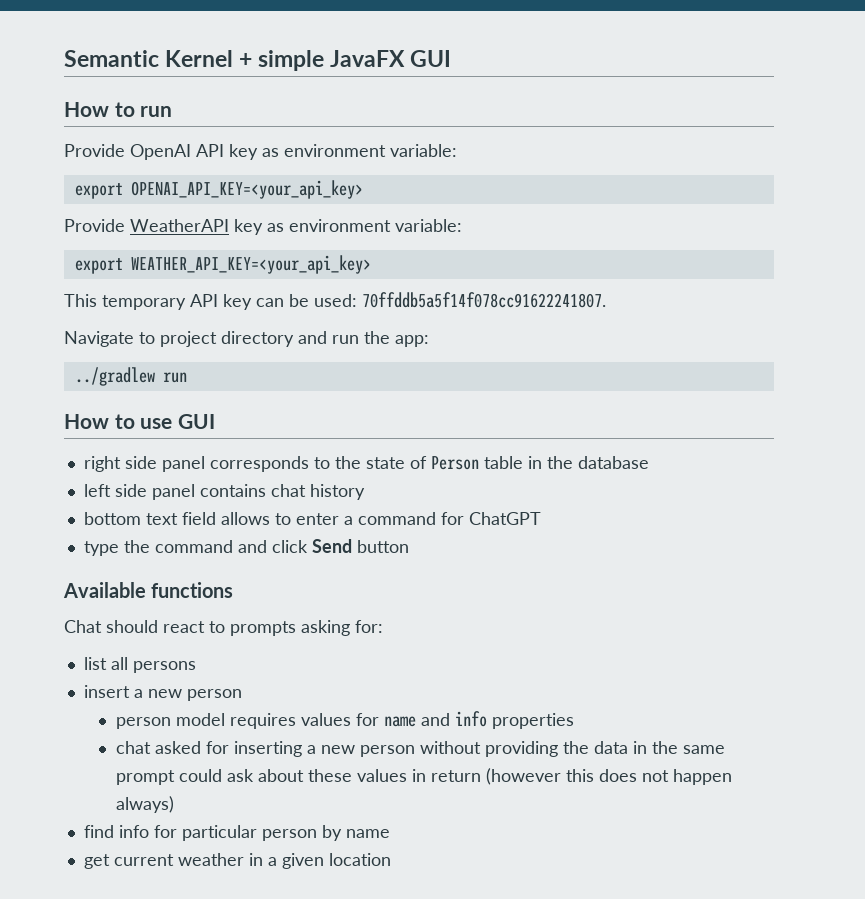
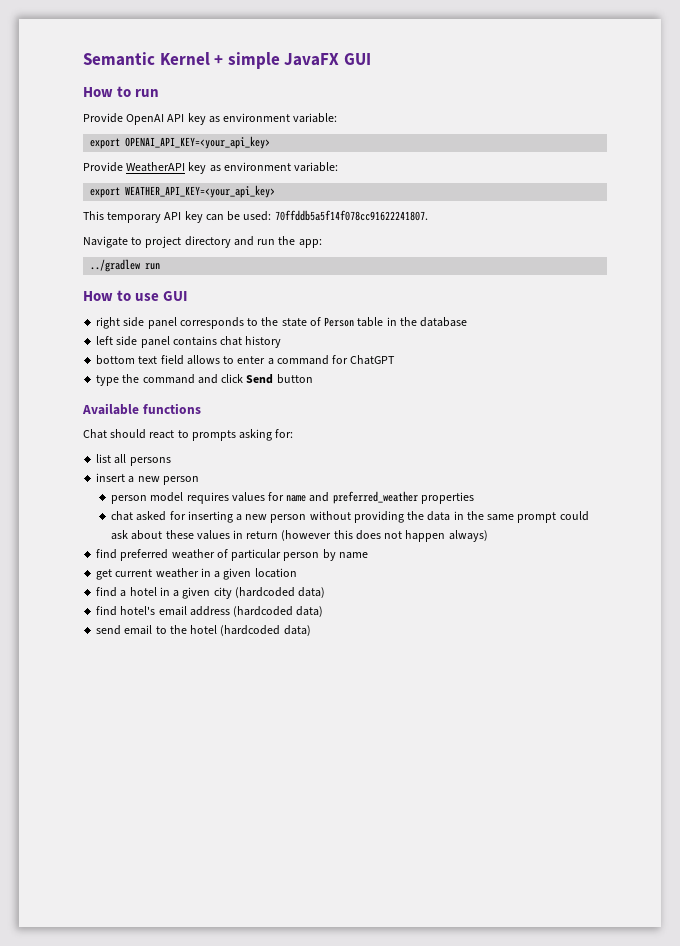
- person model requires values for name and info properties
+ person model requires values for name and preferred_weather properties
- find info for particular person by name
+ find preferred weather of particular person by name
+ find a hotel in a given city (hardcoded data)
+ find hotel's email address (hardcoded data)
+ send email to the hotel (hardcoded data)

